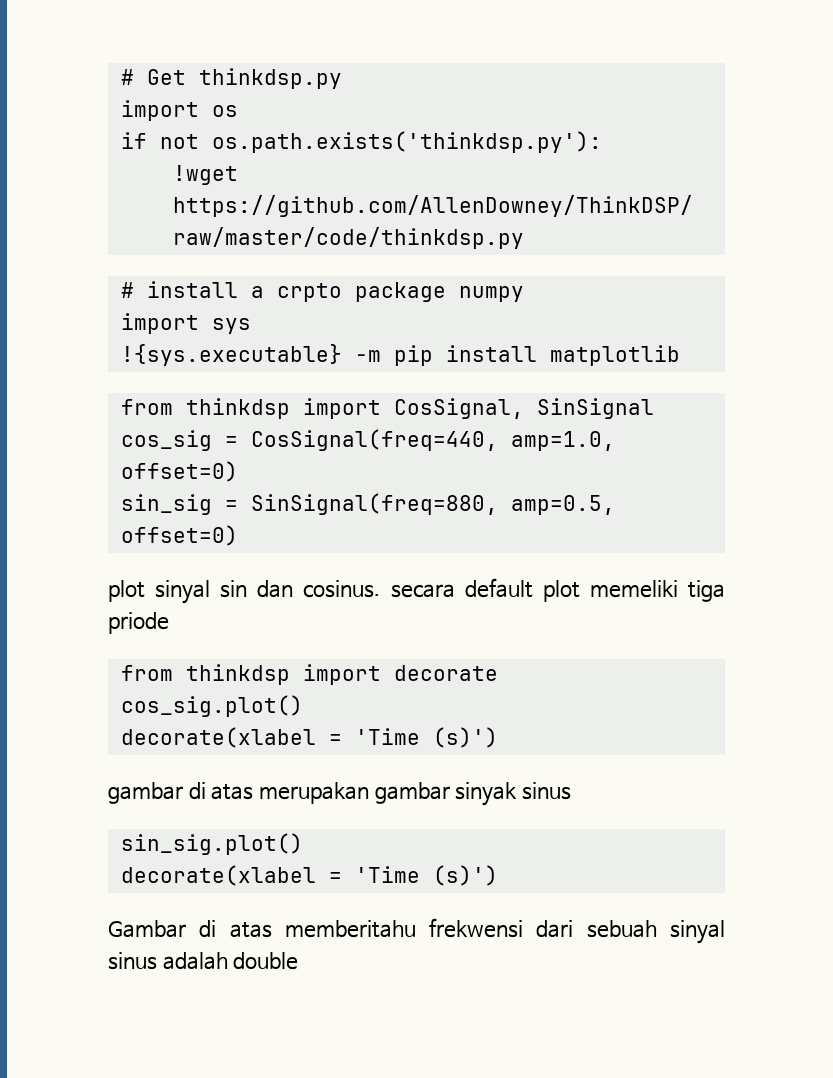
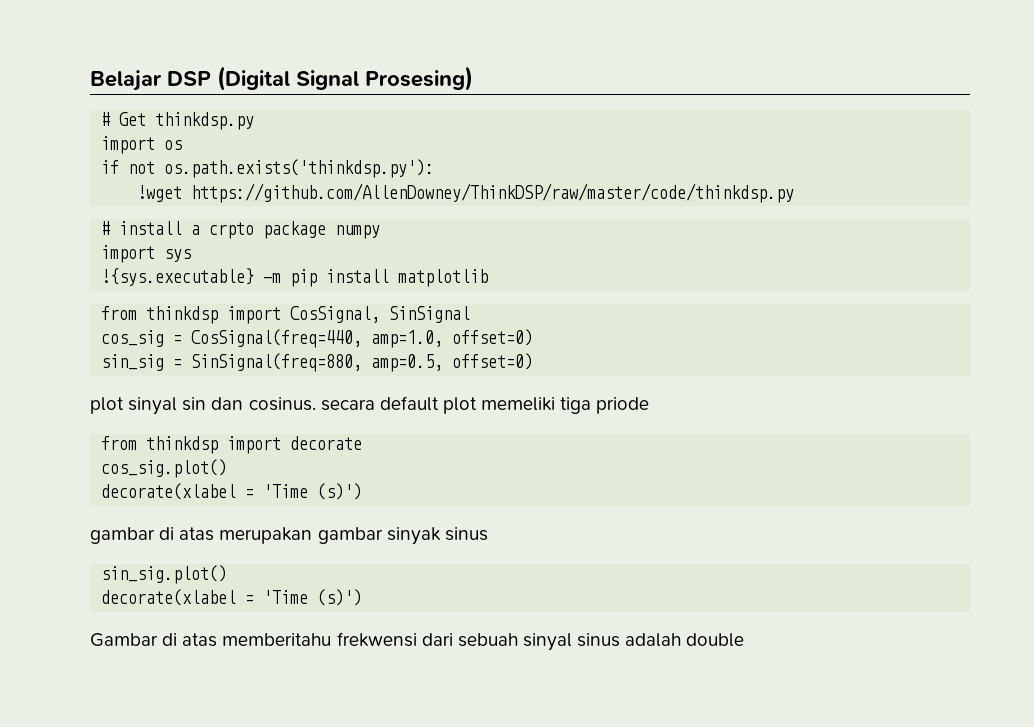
+ Belajar DSP (Digital Signal Prosesing)

